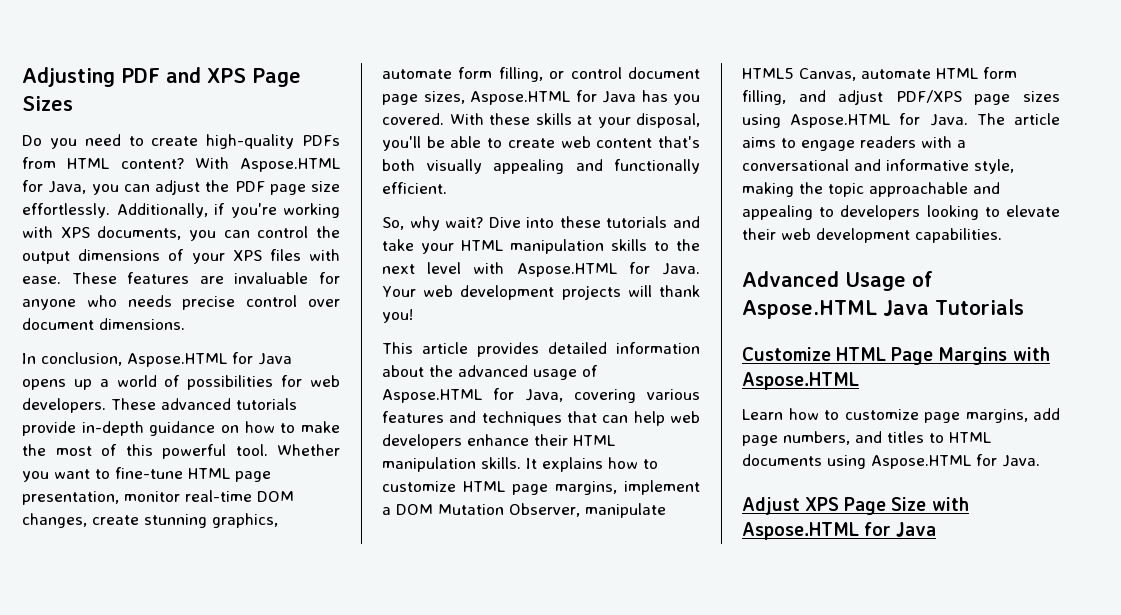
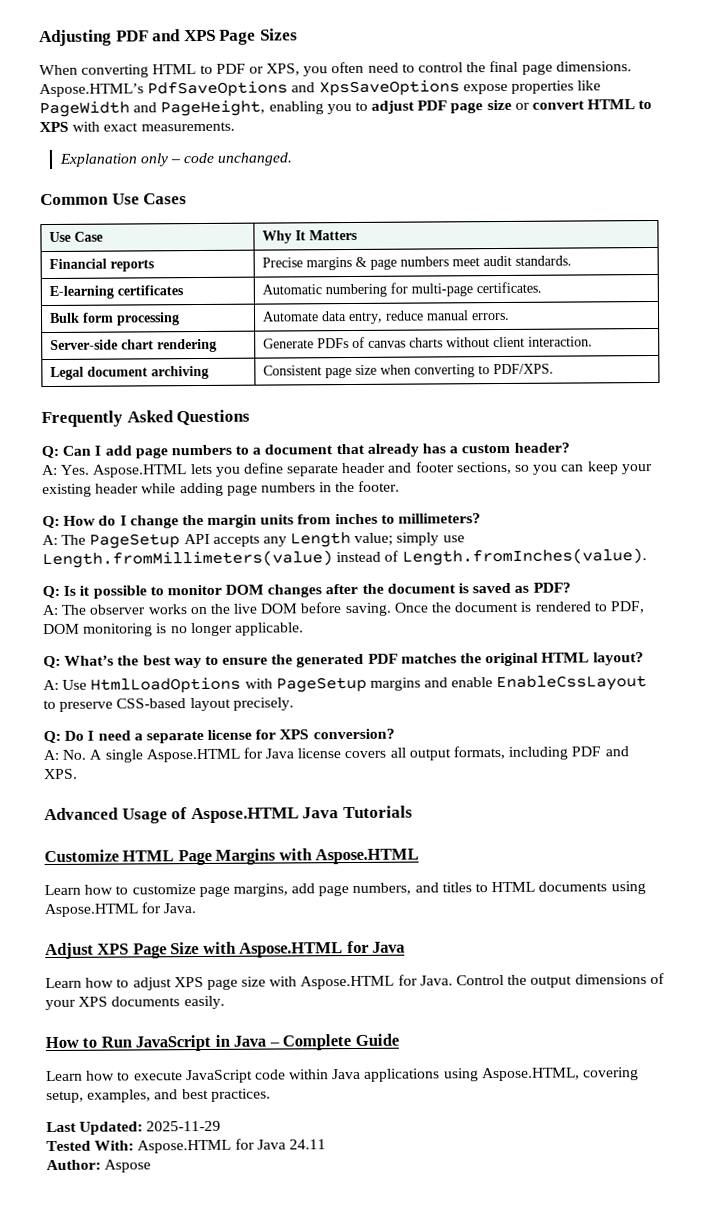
- Do you need to create high-quality PDFs from HTML content? With Aspose.HTML for Java, you can adjust the PDF page size effortlessly. Additionally, if you're working with XPS documents, you can control the output dimensions of your XPS files with ease. These features are invaluable for anyone who needs precise control over document dimensions.
- In conclusion, Aspose.HTML for Java opens up a world of possibilities for web developers. These advanced tutorials provide in-depth guidance on how to make the most of this powerful tool. Whether you want to fine-tune HTML page presentation, monitor real-time DOM changes, create stunning graphics, automate form filling, or control document page sizes, Aspose.HTML for Java has you covered. With these skills at your disposal, you'll be able to create web content that's both visually appealing and functionally efficient.
- So, why wait? Dive into these tutorials and take your HTML manipulation skills to the next level with Aspose.HTML for Java. Your web development projects will thank you!
- This article provides detailed information about the advanced usage of Aspose.HTML for Java, covering various features and techniques that can help web developers enhance their HTML manipulation skills. It explains how to customize HTML page margins, implement a DOM Mutation Observer, manipulate HTML5 Canvas, automate HTML form filling, and adjust PDF/XPS page sizes using Aspose.HTML for Java. The article aims to engage readers with a conversational and informative style, making the topic approachable and appealing to developers looking to elevate their web development capabilities.
+ When converting HTML to PDF or XPS, you often need to control the final page dimensions. Aspose.HTML’s PdfSaveOptions and XpsSaveOptions expose properties like PageWidth and PageHeight, enabling you to adjust PDF page size or convert HTML to XPS with exact measurements.
+ Explanation only – code unchanged.
+ Common Use Cases
+ Use Case | Why It Matters
+ Financial reports | Precise margins & page numbers meet audit standards.
+ E‑learning certificates | Automatic numbering for multi‑page certificates.
+ Bulk form processing | Automate data entry, reduce manual errors.
+ Server‑side chart rendering | Generate PDFs of canvas charts without client interaction.
+ Legal document archiving | Consistent page size when converting to PDF/XPS.
+ Frequently Asked Questions
+ Q: Can I add page numbers to a document that already has a custom header?
+ A: Yes. Aspose.HTML lets you define separate header and footer sections, so you can keep your existing header while adding page numbers in the footer.
+ Q: How do I change the margin units from inches to millimeters?
+ A: The PageSetup API accepts any Length value; simply use Length.fromMillimeters(value) instead of Length.fromInches(value).
+ Q: Is it possible to monitor DOM changes after the document is saved as PDF?
+ A: The observer works on the live DOM before saving. Once the document is rendered to PDF, DOM monitoring is no longer applicable.
+ Q: What’s the best way to ensure the generated PDF matches the original HTML layout?
+ A: Use HtmlLoadOptions with PageSetup margins and enable EnableCssLayout to preserve CSS‑based layout precisely.
+ Q: Do I need a separate license for XPS conversion?
+ A: No. A single Aspose.HTML for Java license covers all output formats, including PDF and XPS.
+ Learn how to adjust XPS page size with Aspose.HTML for Java. Control the output dimensions of your XPS documents easily.
+ How to Run JavaScript in Java – Complete Guide
+ Learn how to execute JavaScript code within Java applications using Aspose.HTML, covering setup, examples, and best practices.
+ Last Updated: 2025-11-29
+ Tested With: Aspose.HTML for Java 24.11
+ Author: Aspose

